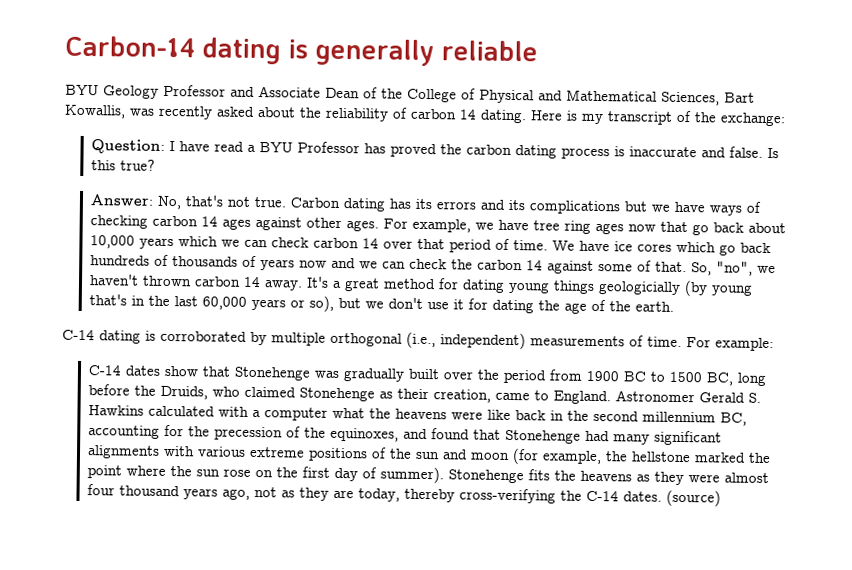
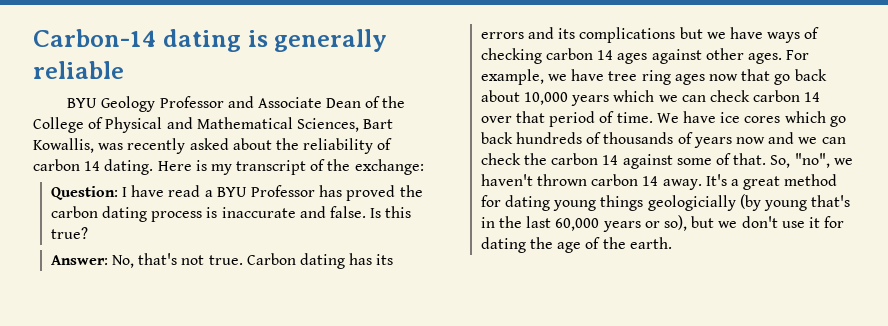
- C-14 dating is corroborated by multiple orthogonal (i.e., independent) measurements of time. For example:
- C-14 dates show that Stonehenge was gradually built over the period from 1900 BC to 1500 BC, long before the Druids, who claimed Stonehenge as their creation, came to England. Astronomer Gerald S. Hawkins calculated with a computer what the heavens were like back in the second millennium BC, accounting for the precession of the equinoxes, and found that Stonehenge had many significant alignments with various extreme positions of the sun and moon (for example, the hellstone marked the point where the sun rose on the first day of summer). Stonehenge fits the heavens as they were almost four thousand years ago, not as they are today, thereby cross-verifying the C-14 dates. (source)

